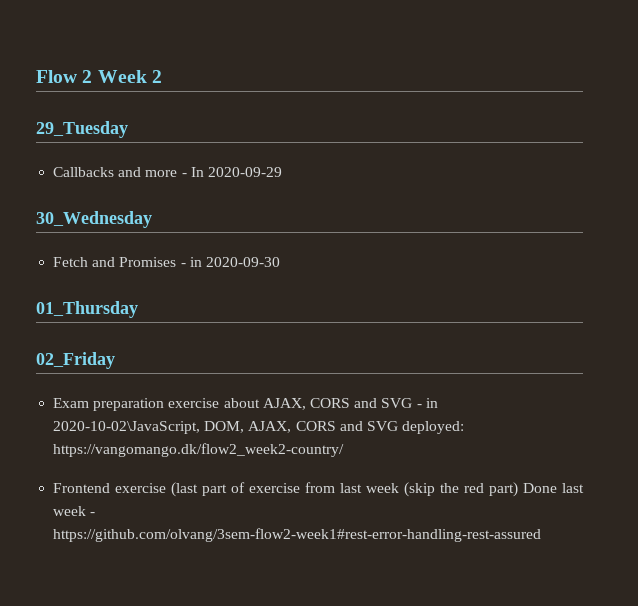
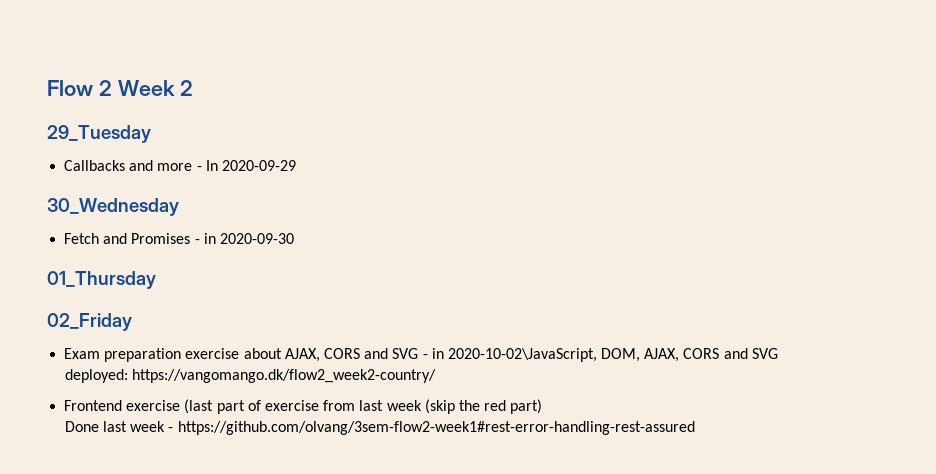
- Exam preparation exercise about AJAX, CORS and SVG - in 2020-10-02\JavaScript, DOM, AJAX, CORS and SVG deployed: https://vangomango.dk/flow2_week2-country/
+ Exam preparation exercise about AJAX, CORS and SVG - in 2020-10-02\JavaScript, DOM, AJAX, CORS and SVG
+ deployed: https://vangomango.dk/flow2_week2-country/
- Frontend exercise (last part of exercise from last week (skip the red part) Done last week - https://github.com/olvang/3sem-flow2-week1#rest-error-handling-rest-assured
+ Frontend exercise (last part of exercise from last week (skip the red part)
+ Done last week - https://github.com/olvang/3sem-flow2-week1#rest-error-handling-rest-assured

